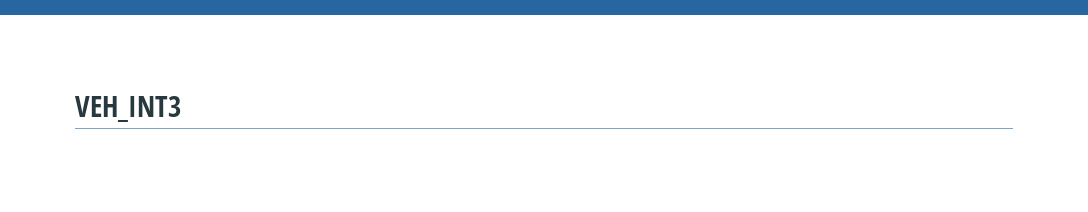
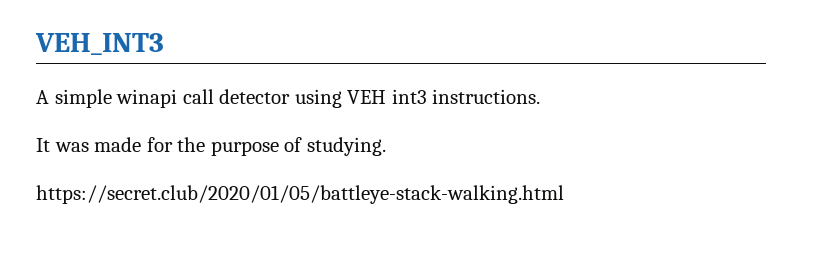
+ A simple winapi call detector using VEH int3 instructions.
+ It was made for the purpose of studying.
+ https://secret.club/2020/01/05/battleye-stack-walking.html

